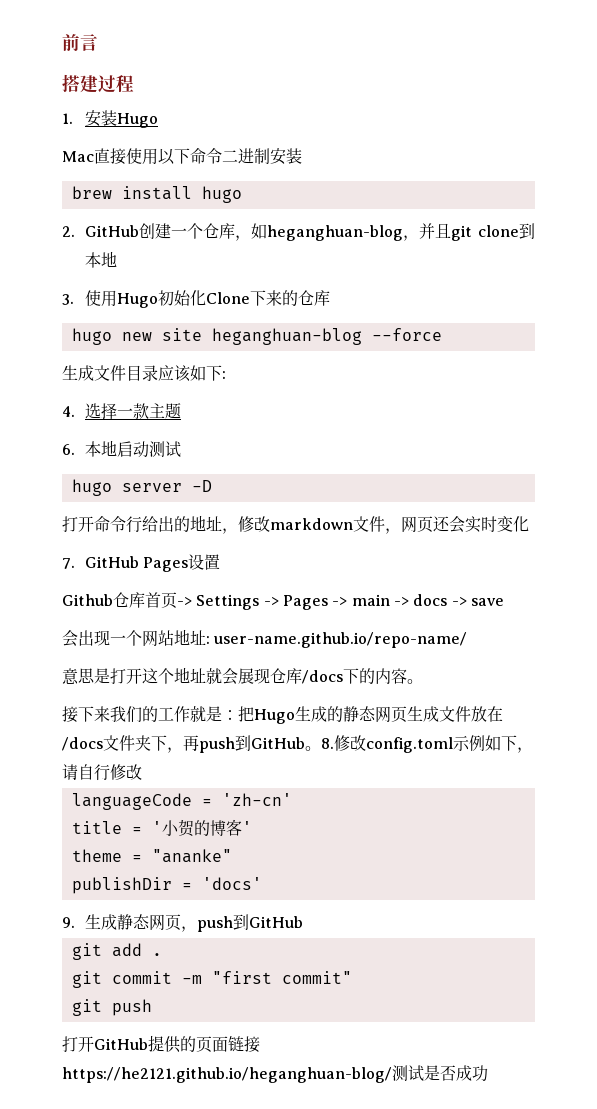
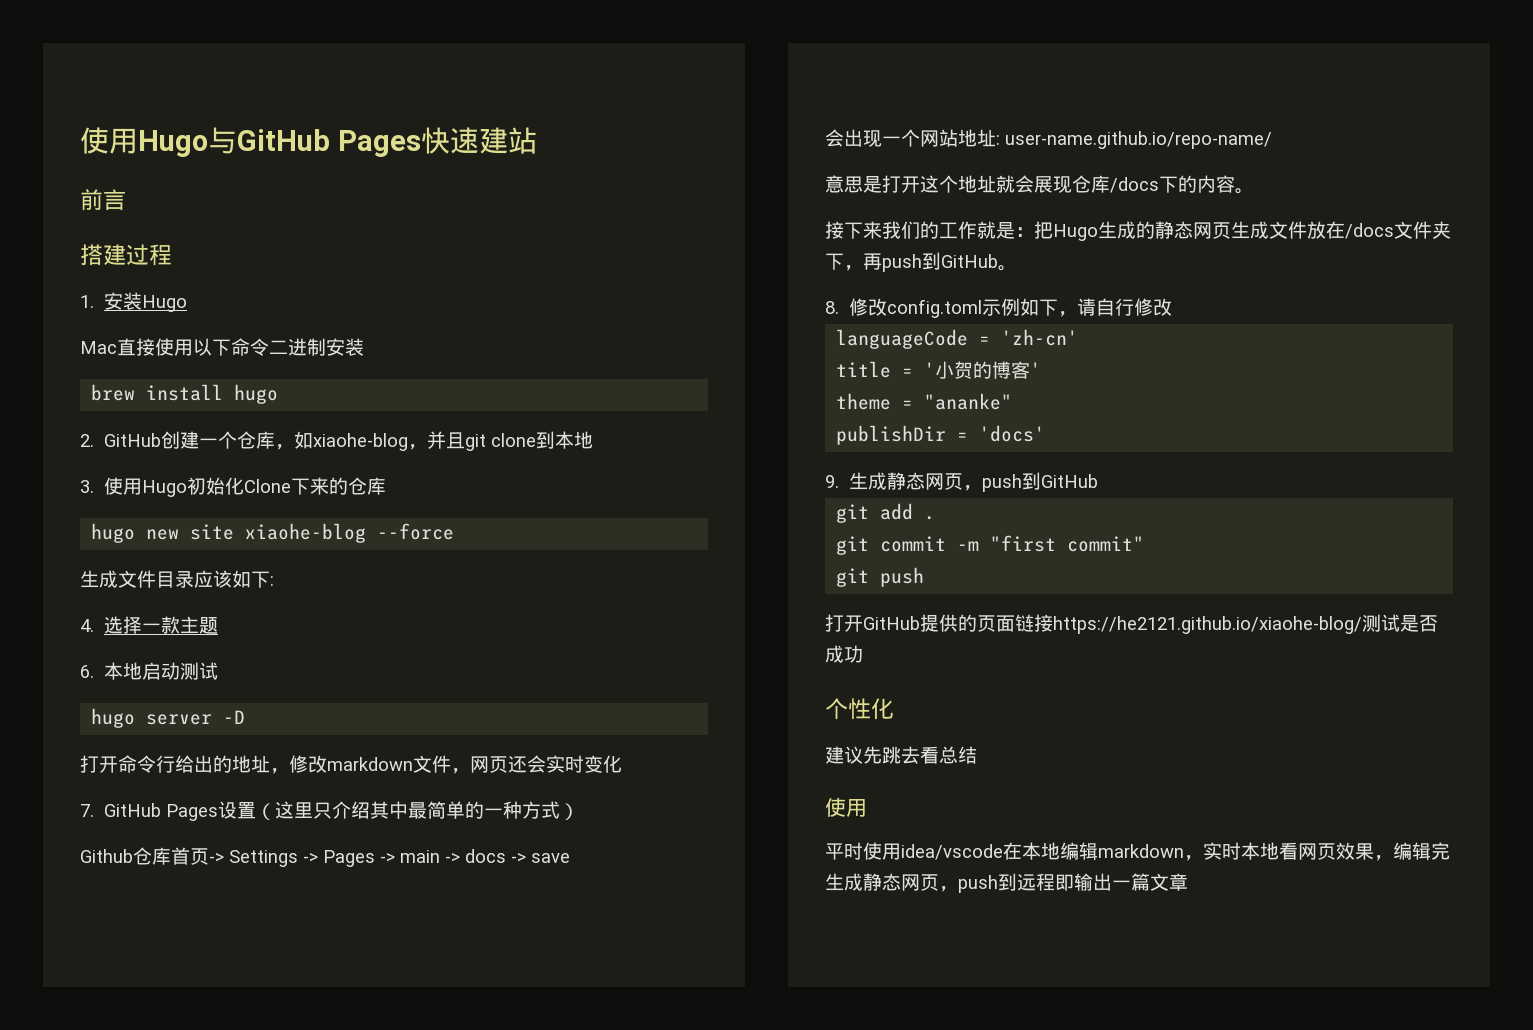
+ 使用Hugo与GitHub Pages快速建站
- 2. GitHub创建一个仓库，如heganghuan-blog，并且git clone到本地
+ 2. GitHub创建一个仓库，如xiaohe-blog，并且git clone到本地
- hugo new site heganghuan-blog --force
+ hugo new site xiaohe-blog --force
- 7. GitHub Pages设置
+ 7. GitHub Pages设置（这里只介绍其中最简单的一种方式）
- 接下来我们的工作就是：把Hugo生成的静态网页生成文件放在/docs文件夹下，再push到GitHub。8.修改config.toml示例如下，请自行修改
+ 接下来我们的工作就是：把Hugo生成的静态网页生成文件放在/docs文件夹下，再push到GitHub。
+ 8.修改config.toml示例如下，请自行修改
- 打开GitHub提供的页面链接https://he2121.github.io/heganghuan-blog/测试是否成功
+ 打开GitHub提供的页面链接https://he2121.github.io/xiaohe-blog/测试是否成功
+ 个性化
+ 建议先跳去看总结
+ 使用
+ 平时使用idea/vscode在本地编辑markdown，实时本地看网页效果，编辑完生成静态网页，push到远程即输出一篇文章

